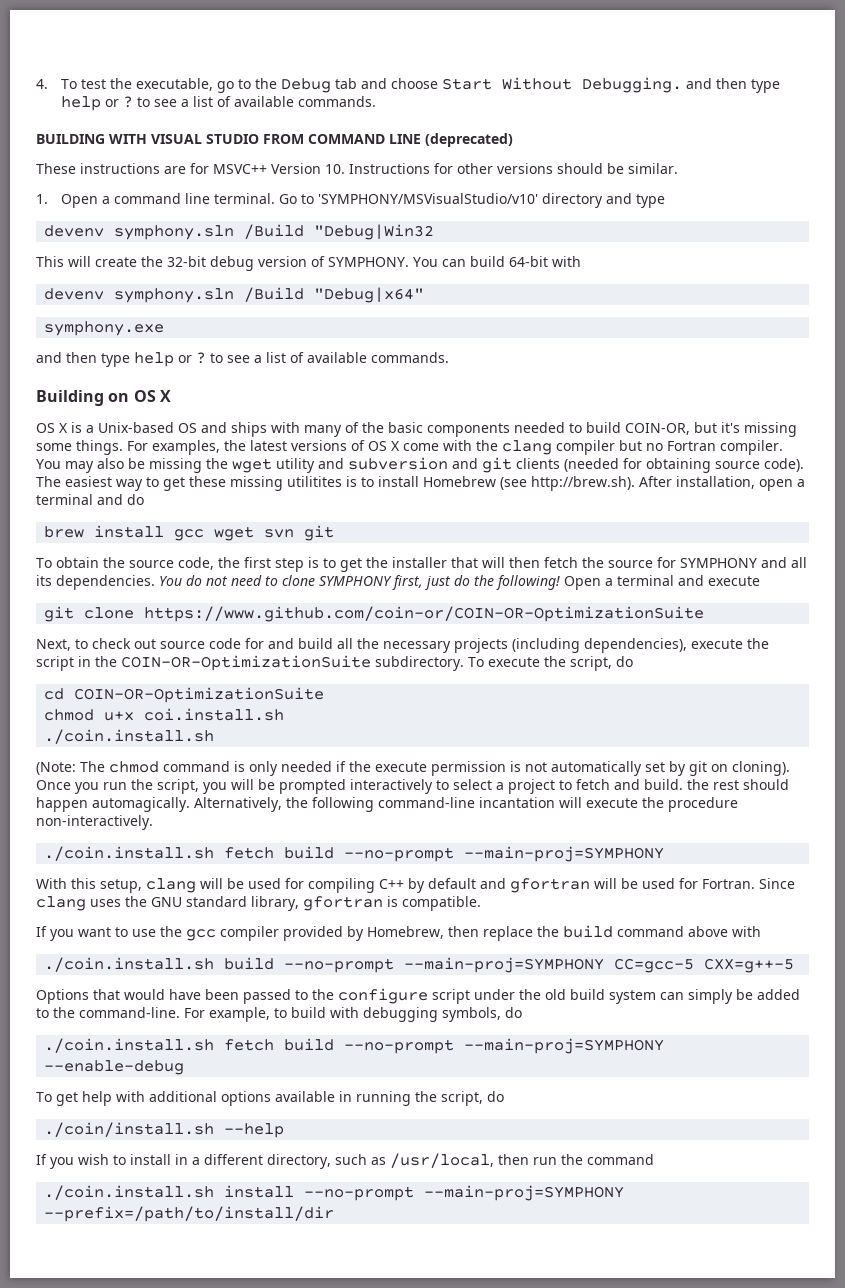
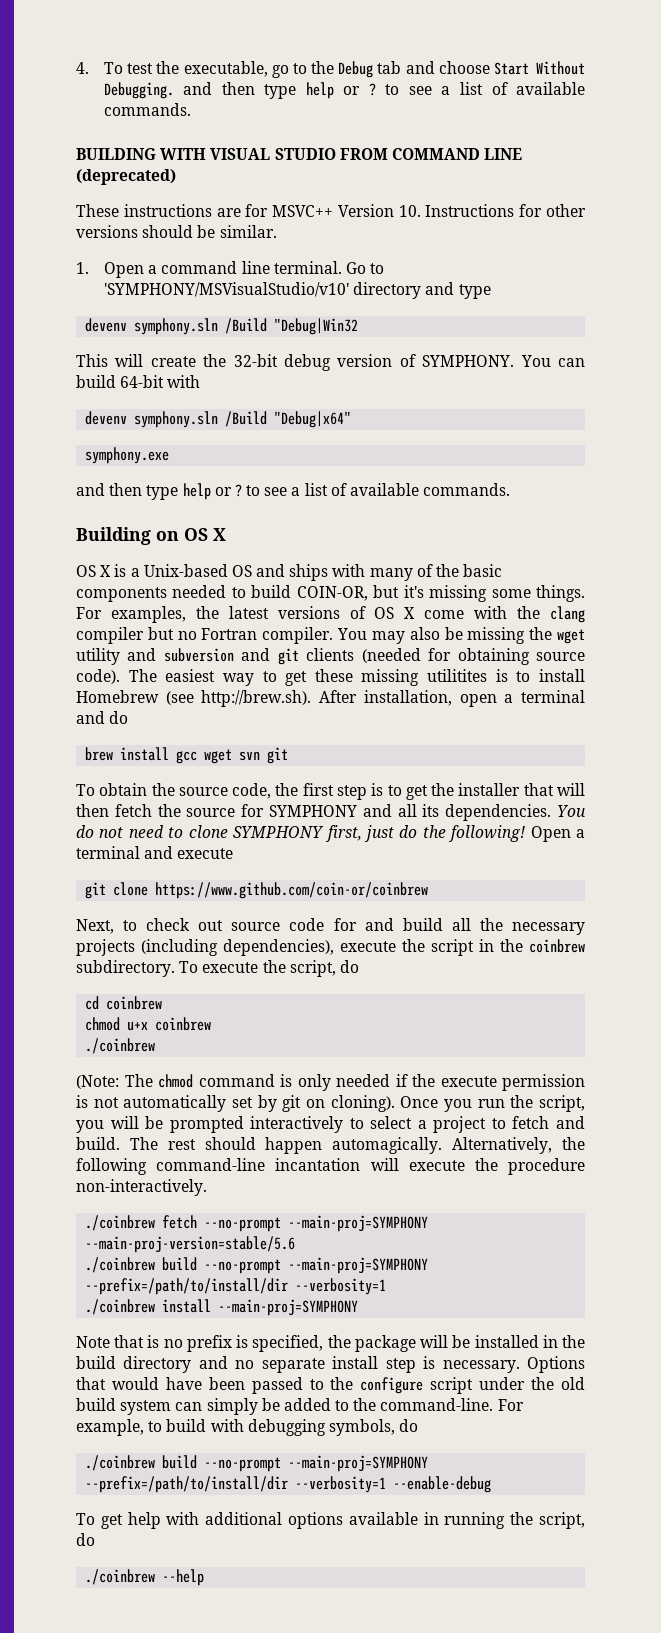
- git clone https://www.github.com/coin-or/COIN-OR-OptimizationSuite
+ git clone https://www.github.com/coin-or/coinbrew
- Next, to check out source code for and build all the necessary projects (including dependencies), execute the script in the COIN-OR-OptimizationSuite subdirectory.
+ Next, to check out source code for and build all the necessary projects (including dependencies), execute the script in the coinbrew subdirectory.
- cd COIN-OR-OptimizationSuite
+ cd coinbrew
- chmod u+x coi.install.sh
- ./coin.install.sh
+ chmod u+x coinbrew
+ ./coinbrew
- Once you run the script, you will be prompted interactively to select a project to fetch and build. the rest should happen automagically.
+ Once you run the script, you will be prompted interactively to select a project to fetch and build. The rest should happen automagically.
  Alternatively, the following command-line incantation will execute the procedure non-interactively.
- ./coin.install.sh fetch build --no-prompt --main-proj=SYMPHONY
- With this setup, clang will be used for compiling C++ by default and gfortran will be used for Fortran. Since clang uses the GNU standard library, gfortran is compatible.
- If you want to use the gcc compiler provided by Homebrew, then replace the build command above with
- ./coin.install.sh build --no-prompt --main-proj=SYMPHONY CC=gcc-5 CXX=g++-5
- Options that would have been passed to the configure script under the old build system can simply be added to the command-line.
+ ./coinbrew fetch --no-prompt --main-proj=SYMPHONY --main-proj-version=stable/5.6
+ ./coinbrew build --no-prompt --main-proj=SYMPHONY --prefix=/path/to/install/dir --verbosity=1
+ ./coinbrew install --main-proj=SYMPHONY
+ Note that is no prefix is specified, the package will be installed in the build directory and no separate install step is necessary. Options that would have been passed to the configure script under the old build system can simply be added to the command-line.
- ./coin.install.sh fetch build --no-prompt --main-proj=SYMPHONY --enable-debug
+ ./coinbrew build --no-prompt --main-proj=SYMPHONY --prefix=/path/to/install/dir --verbosity=1 --enable-debug
- ./coin/install.sh --help
+ ./coinbrew --help
- If you wish to install in a different directory, such as /usr/local, then run the command
- ./coin.install.sh install --no-prompt --main-proj=SYMPHONY --prefix=/path/to/install/dir

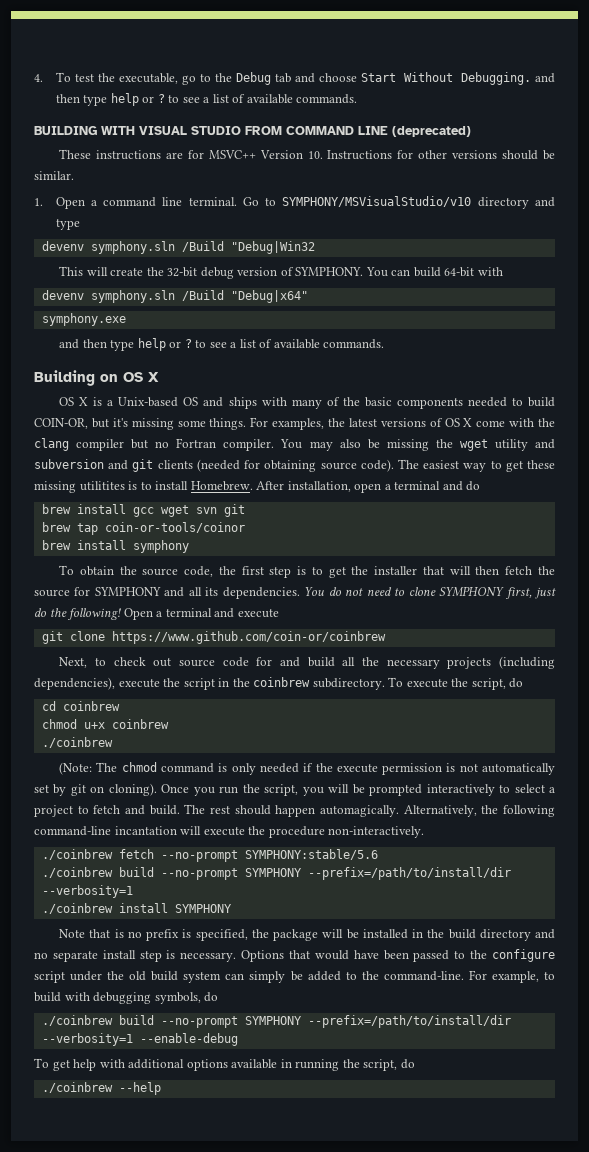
- Go to 'SYMPHONY/MSVisualStudio/v10' directory and type
+ Go to SYMPHONY/MSVisualStudio/v10 directory and type
- The easiest way to get these missing utilitites is to install Homebrew (see http://brew.sh). After installation, open a terminal and do
+ The easiest way to get these missing utilitites is to install Homebrew. After installation, open a terminal and do
+ brew tap coin-or-tools/coinor
+ brew install symphony
- ./coinbrew fetch --no-prompt --main-proj=SYMPHONY --main-proj-version=stable/5.6
- ./coinbrew build --no-prompt --main-proj=SYMPHONY --prefix=/path/to/install/dir --verbosity=1
+ ./coinbrew fetch --no-prompt SYMPHONY:stable/5.6
+ ./coinbrew build --no-prompt SYMPHONY --prefix=/path/to/install/dir --verbosity=1
- ./coinbrew install --main-proj=SYMPHONY
+ ./coinbrew install SYMPHONY
- ./coinbrew build --no-prompt --main-proj=SYMPHONY --prefix=/path/to/install/dir --verbosity=1 --enable-debug
+ ./coinbrew build --no-prompt SYMPHONY --prefix=/path/to/install/dir --verbosity=1 --enable-debug

